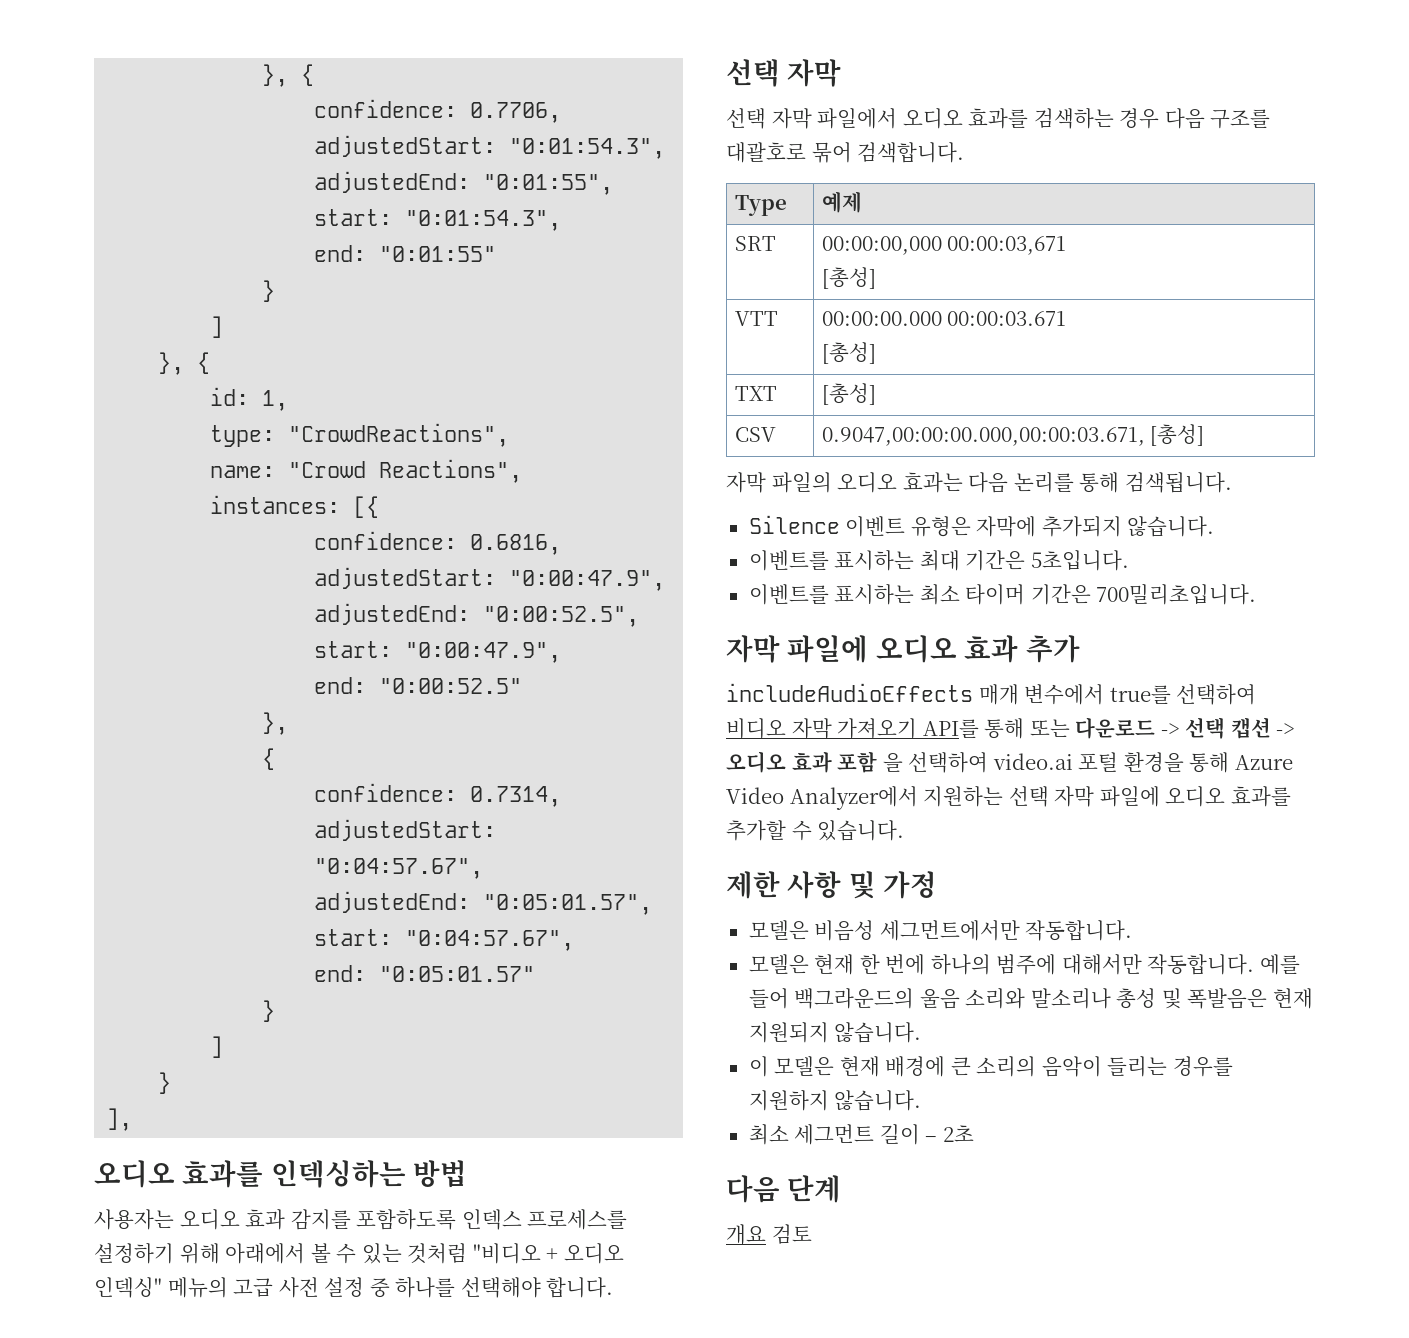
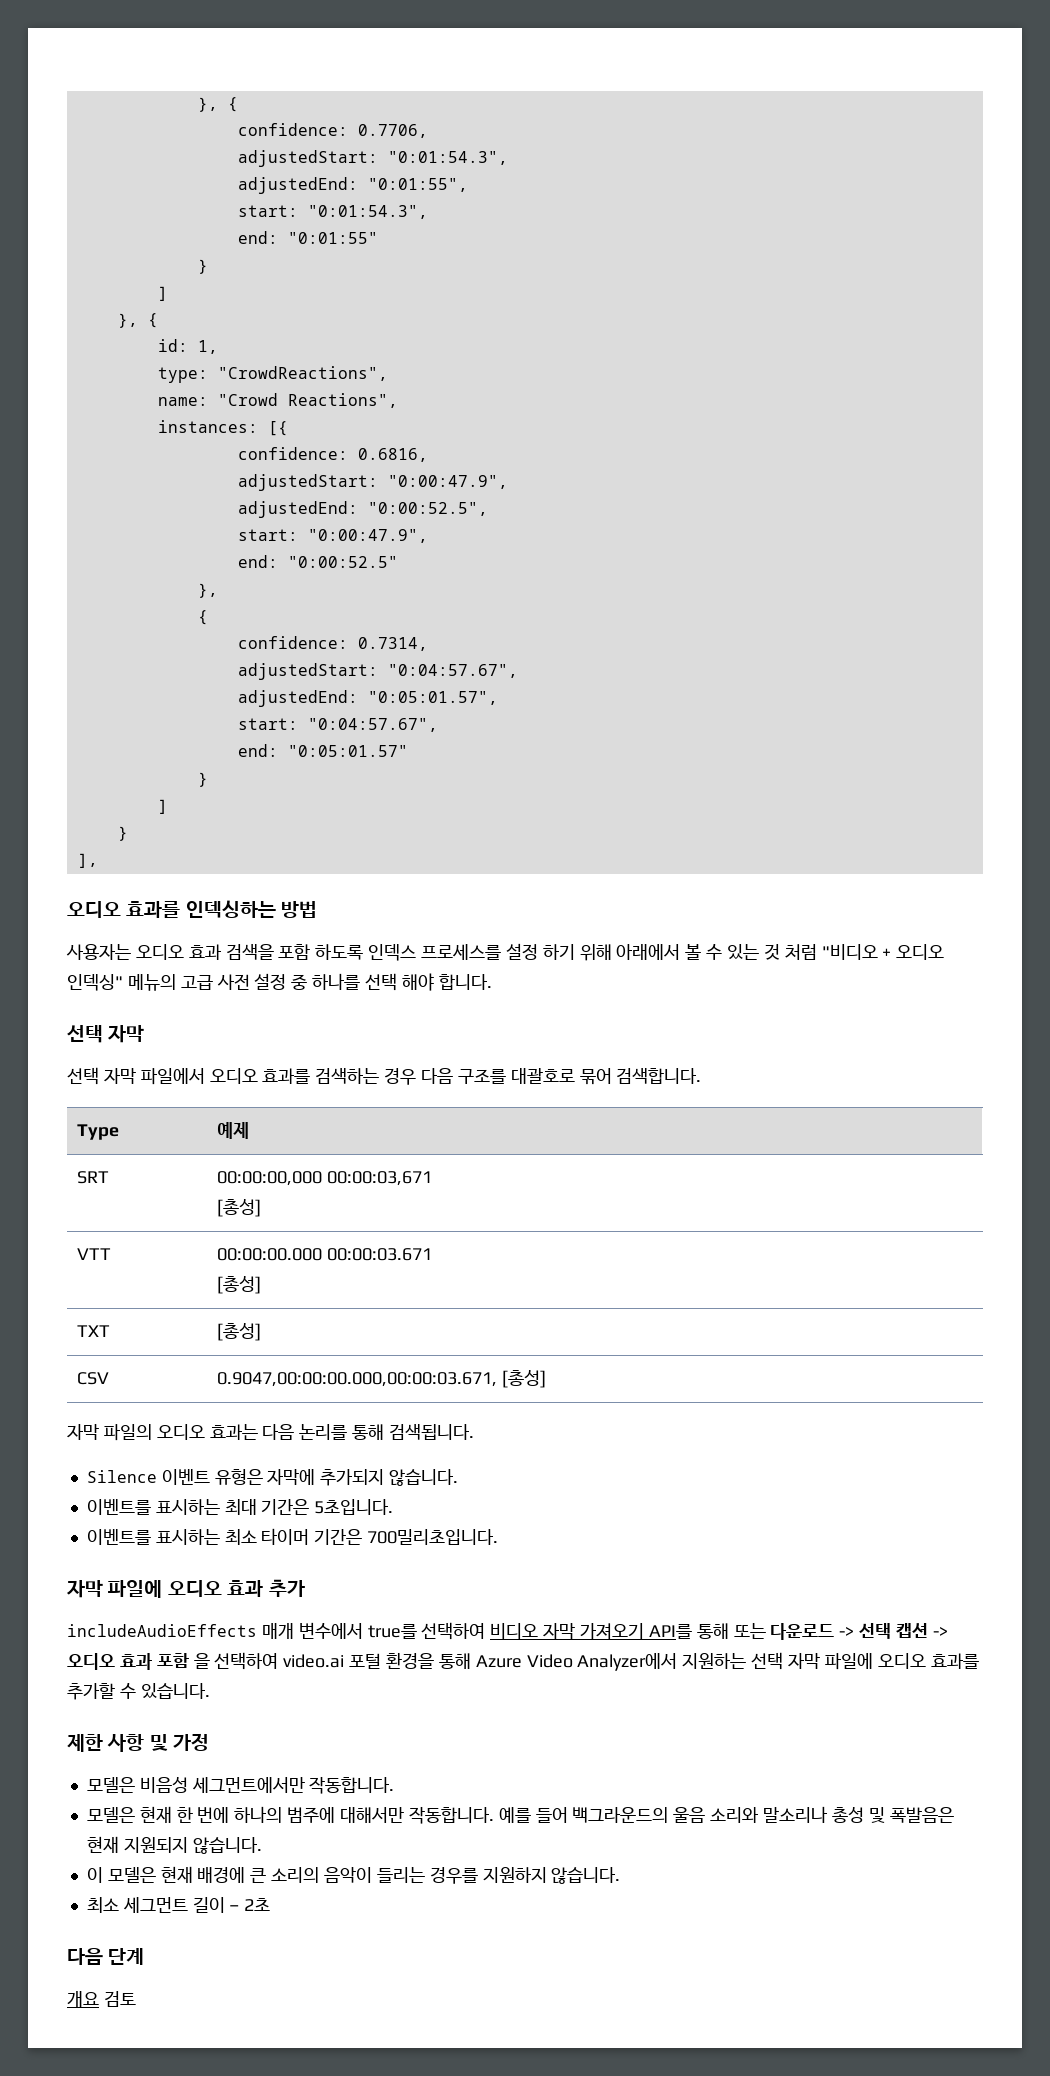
- 사용자는 오디오 효과 감지를 포함하도록 인덱스 프로세스를 설정하기 위해 아래에서 볼 수 있는 것처럼 "비디오 + 오디오 인덱싱" 메뉴의 고급 사전 설정 중 하나를 선택해야 합니다.
+ 사용자는 오디오 효과 검색을 포함 하도록 인덱스 프로세스를 설정 하기 위해 아래에서 볼 수 있는 것 처럼 "비디오 + 오디오 인덱싱" 메뉴의 고급 사전 설정 중 하나를 선택 해야 합니다.

